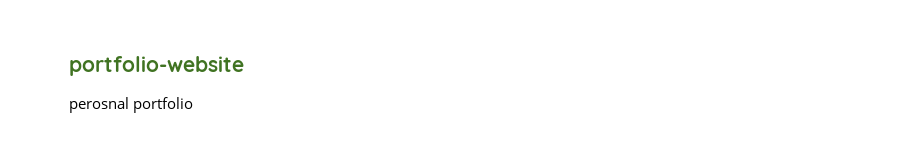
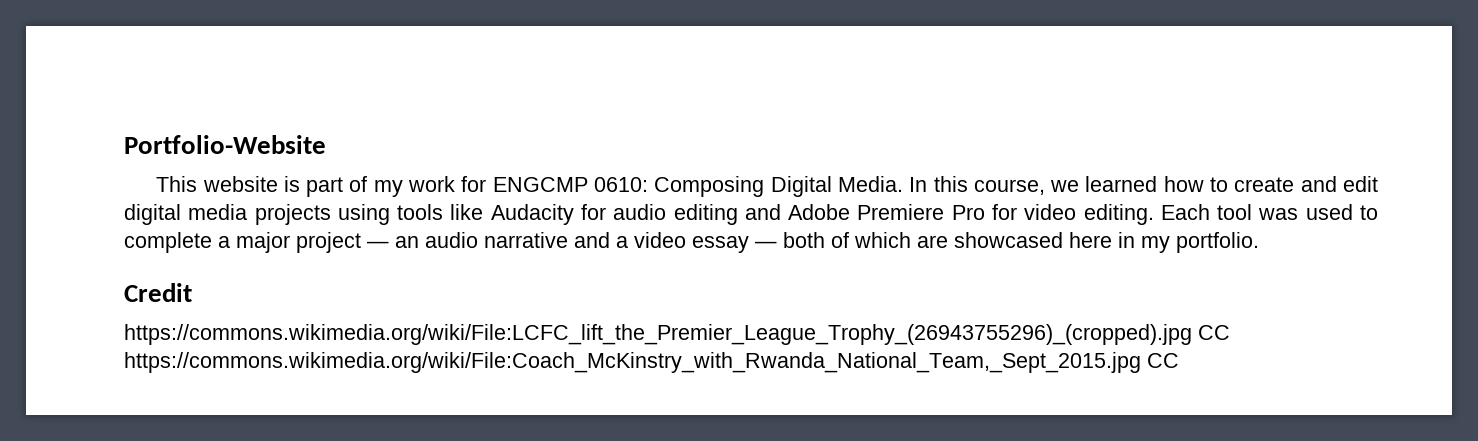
- portfolio-website
- perosnal portfolio
+ Portfolio-Website
+ This website is part of my work for ENGCMP 0610: Composing Digital Media. In this course, we learned how to create and edit digital media projects using tools like Audacity for audio editing and Adobe Premiere Pro for video editing. Each tool was used to complete a major project — an audio narrative and a video essay — both of which are showcased here in my portfolio.
+ Credit
+ https://commons.wikimedia.org/wiki/File:LCFC_lift_the_Premier_League_Trophy_(26943755296)_(cropped).jpg CC https://commons.wikimedia.org/wiki/File:Coach_McKinstry_with_Rwanda_National_Team,_Sept_2015.jpg CC

